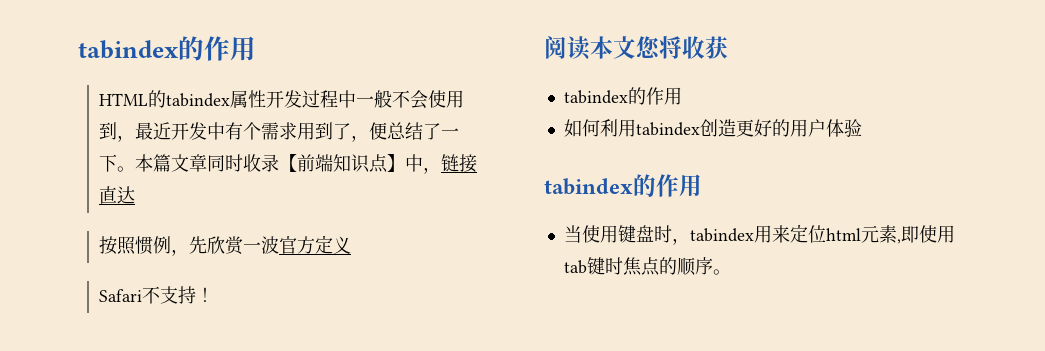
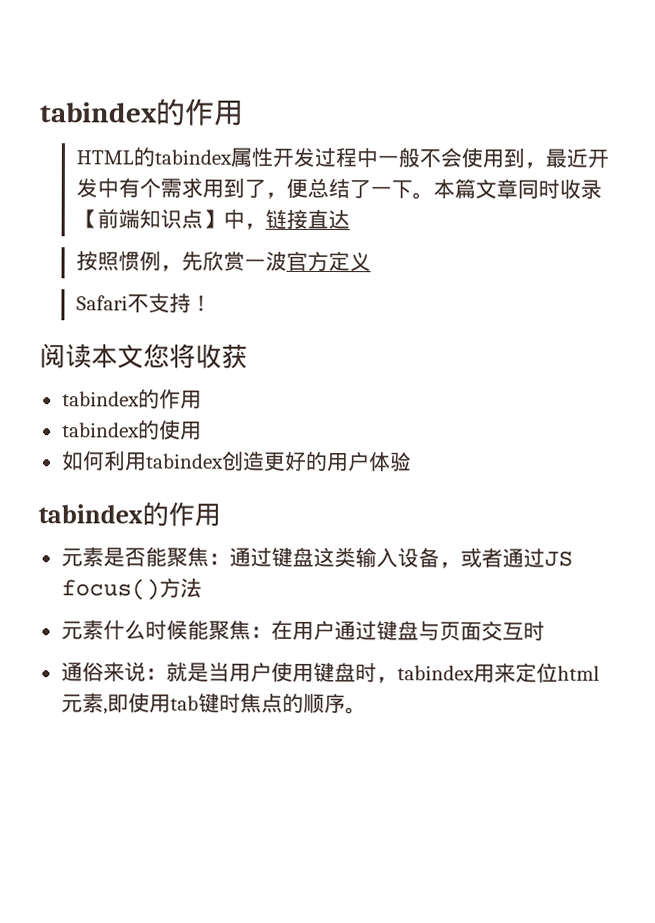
+ tabindex的使用
- 当使用键盘时，tabindex用来定位html元素,即使用tab键时焦点的顺序。
+ 元素是否能聚焦：通过键盘这类输入设备，或者通过JS focus()方法
+ 元素什么时候能聚焦：在用户通过键盘与页面交互时
+ 通俗来说：就是当用户使用键盘时，tabindex用来定位html元素,即使用tab键时焦点的顺序。

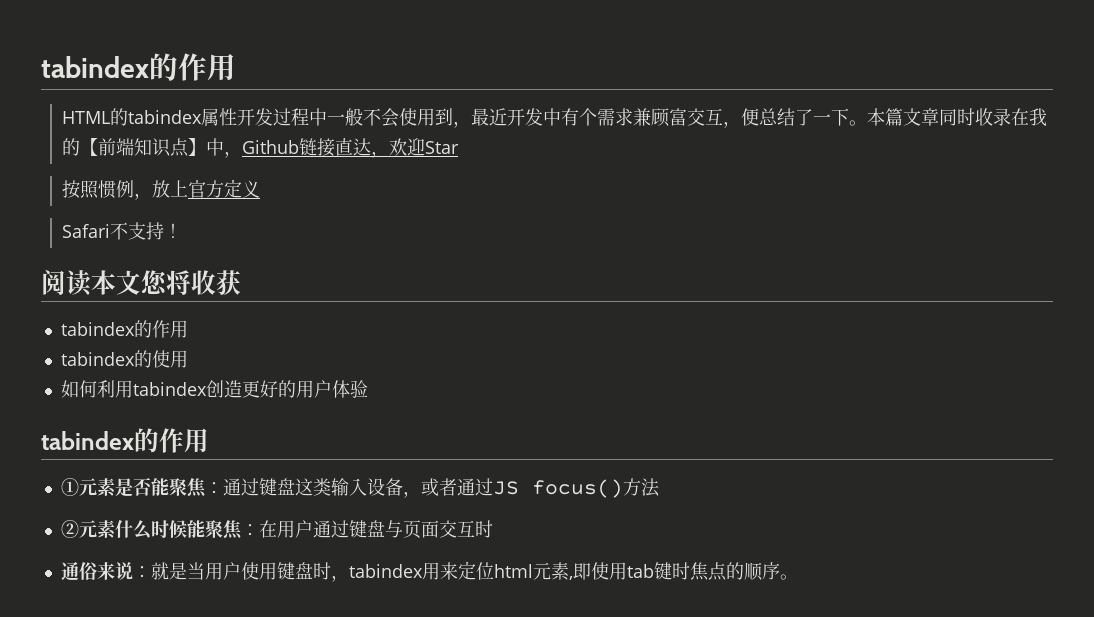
- HTML的tabindex属性开发过程中一般不会使用到，最近开发中有个需求用到了，便总结了一下。
+ HTML的tabindex属性开发过程中一般不会使用到，最近开发中有个需求兼顾富交互，便总结了一下。
- 本篇文章同时收录【前端知识点】中，链接直达
+ 本篇文章同时收录在我的【前端知识点】中，Github链接直达，欢迎Star
- 按照惯例，先欣赏一波官方定义
+ 按照惯例，放上官方定义
- 元素是否能聚焦：通过键盘这类输入设备，或者通过JS focus()方法
+ ①元素是否能聚焦：通过键盘这类输入设备，或者通过JS focus()方法
- 元素什么时候能聚焦：在用户通过键盘与页面交互时
+ ②元素什么时候能聚焦：在用户通过键盘与页面交互时

